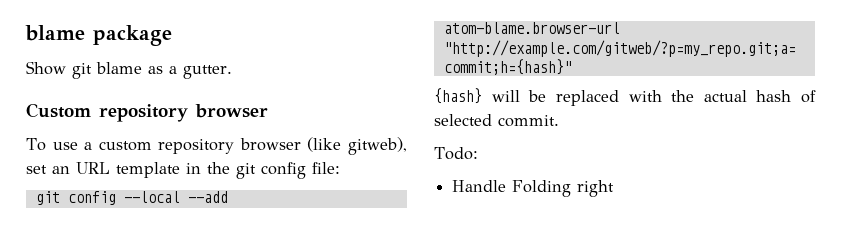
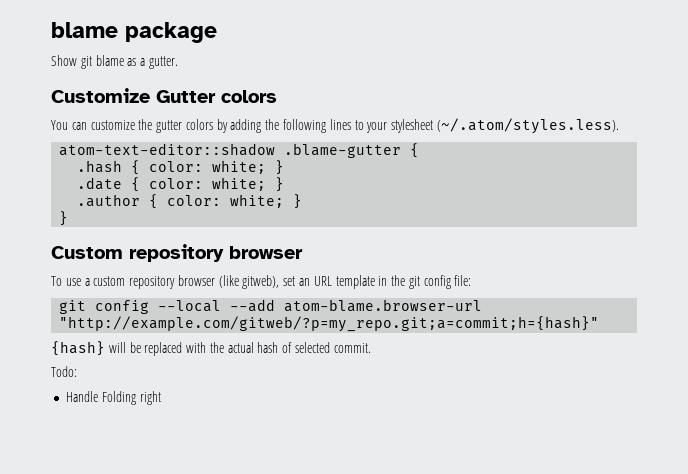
+ Customize Gutter colors
+ You can customize the gutter colors by adding the following lines to your stylesheet (~/.atom/styles.less).
+ atom-text-editor::shadow .blame-gutter {
+ .hash { color: white; }
+ .date { color: white; }
+ .author { color: white; }
+ }

